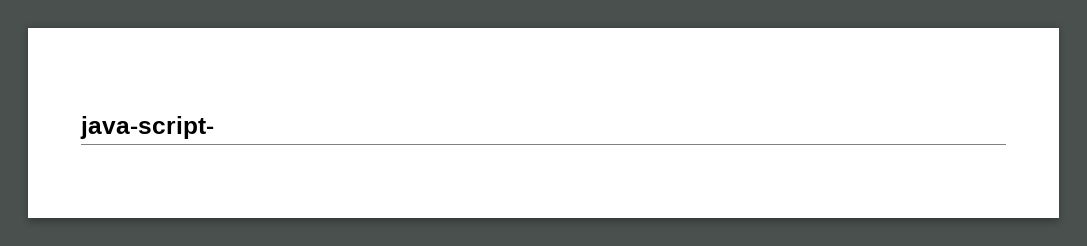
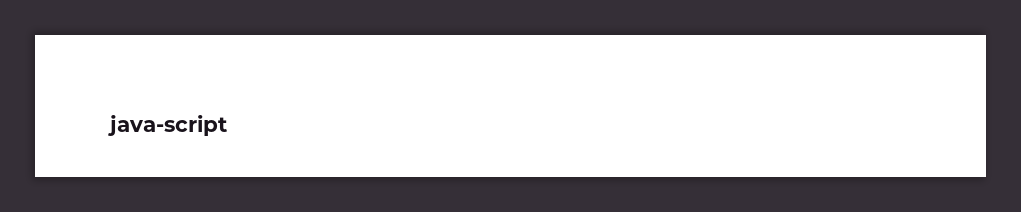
- java-script-
+ java-script

